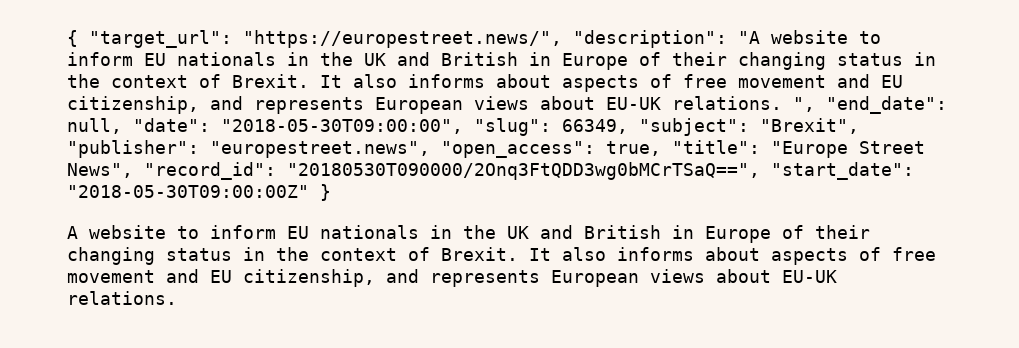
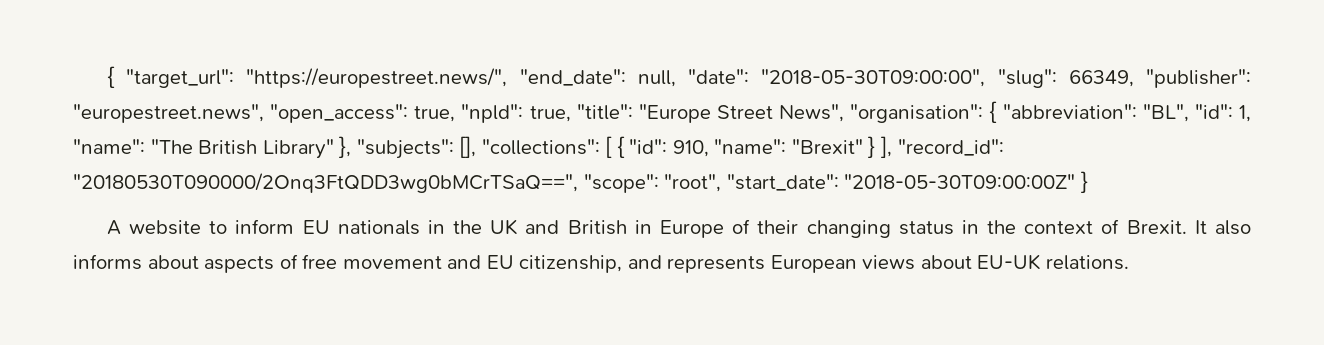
- { "target_url": "https://europestreet.news/", "description": "A website to inform EU nationals in the UK and British in Europe of their changing status in the context of Brexit. It also informs about aspects of free movement and EU citizenship, and represents European views about EU-UK relations. ", "end_date": null, "date": "2018-05-30T09:00:00", "slug": 66349, "subject": "Brexit", "publisher": "europestreet.news", "open_access": true, "title": "Europe Street News", "record_id": "20180530T090000/2Onq3FtQDD3wg0bMCrTSaQ==", "start_date": "2018-05-30T09:00:00Z" }
+ { "target_url": "https://europestreet.news/", "end_date": null, "date": "2018-05-30T09:00:00", "slug": 66349, "publisher": "europestreet.news", "open_access": true, "npld": true, "title": "Europe Street News", "organisation": { "abbreviation": "BL", "id": 1, "name": "The British Library" }, "subjects": [], "collections": [ { "id": 910, "name": "Brexit" } ], "record_id": "20180530T090000/2Onq3FtQDD3wg0bMCrTSaQ==", "scope": "root", "start_date": "2018-05-30T09:00:00Z" }

